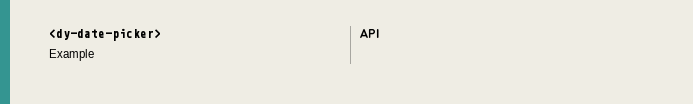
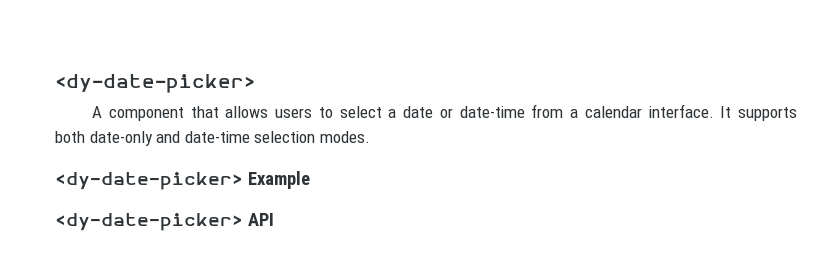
- Example
+ A component that allows users to select a date or date-time from a calendar interface. It supports both date-only and date-time selection modes.
+ <dy-date-picker> Example
- API
+ <dy-date-picker> API

